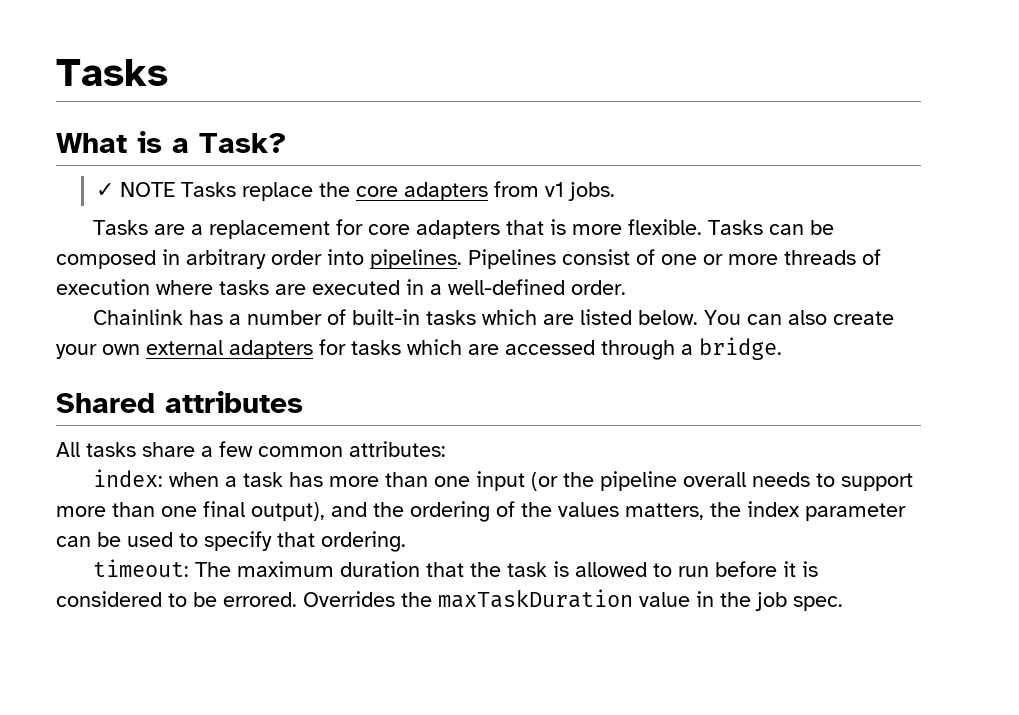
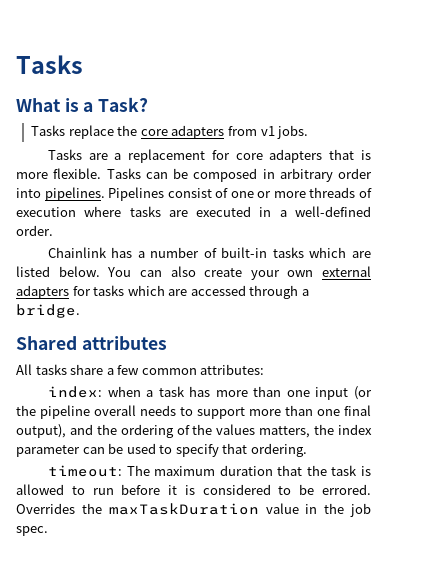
- ✓ NOTE Tasks replace the core adapters from v1 jobs.
+ Tasks replace the core adapters from v1 jobs.

